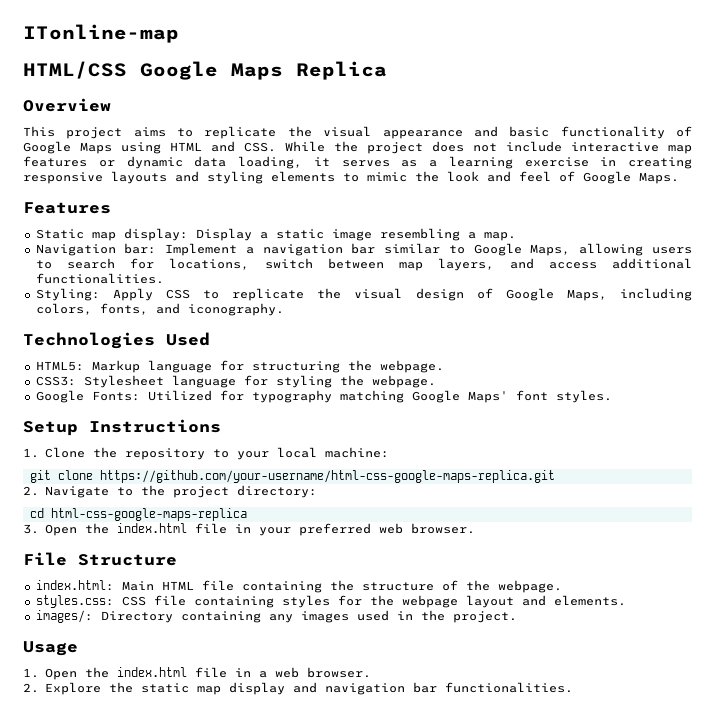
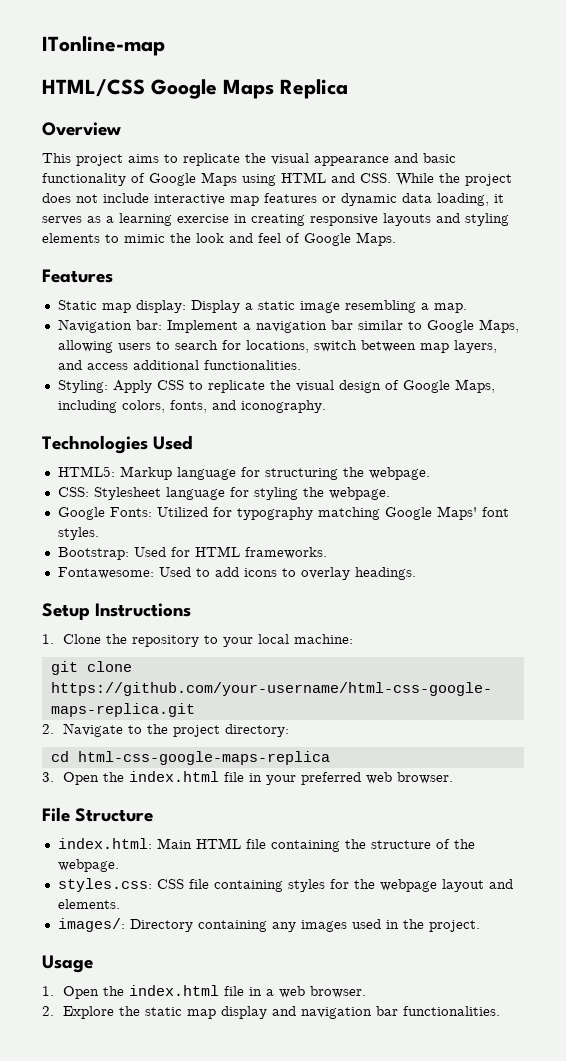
- CSS3: Stylesheet language for styling the webpage.
+ CSS: Stylesheet language for styling the webpage.
+ Bootstrap: Used for HTML frameworks.
+ Fontawesome: Used to add icons to overlay headings.

